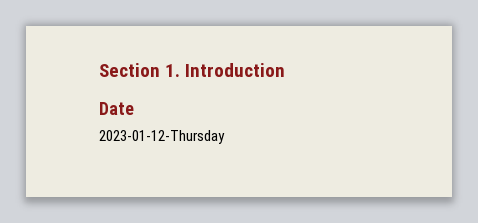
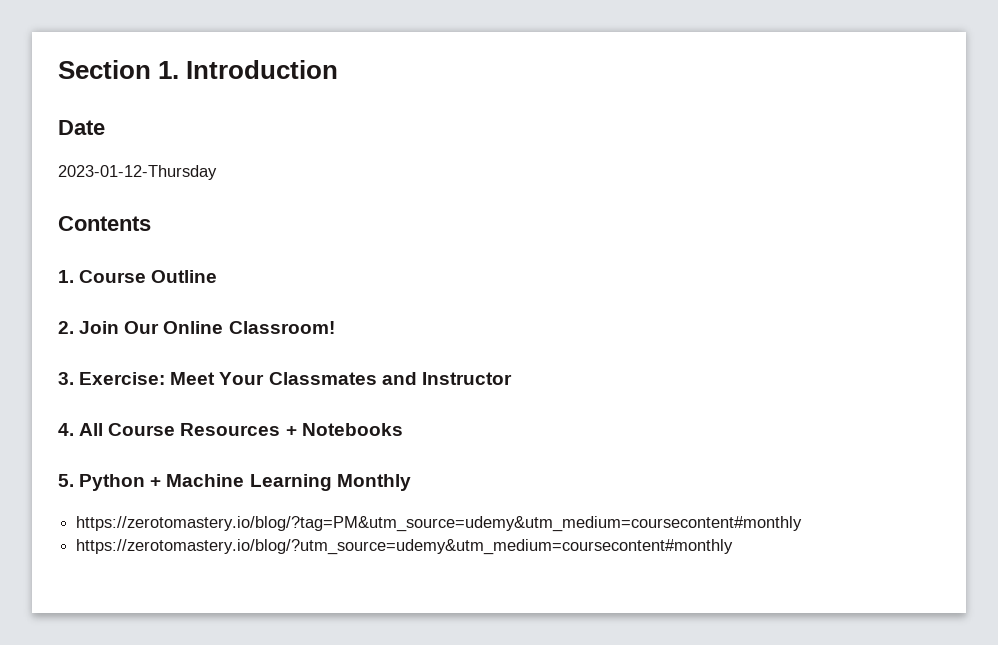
+ Contents
+ 1. Course Outline
+ 2. Join Our Online Classroom!
+ 3. Exercise: Meet Your Classmates and Instructor
+ 4. All Course Resources + Notebooks
+ 5. Python + Machine Learning Monthly
+ https://zerotomastery.io/blog/?tag=PM&utm_source=udemy&utm_medium=coursecontent#monthly
+ https://zerotomastery.io/blog/?utm_source=udemy&utm_medium=coursecontent#monthly

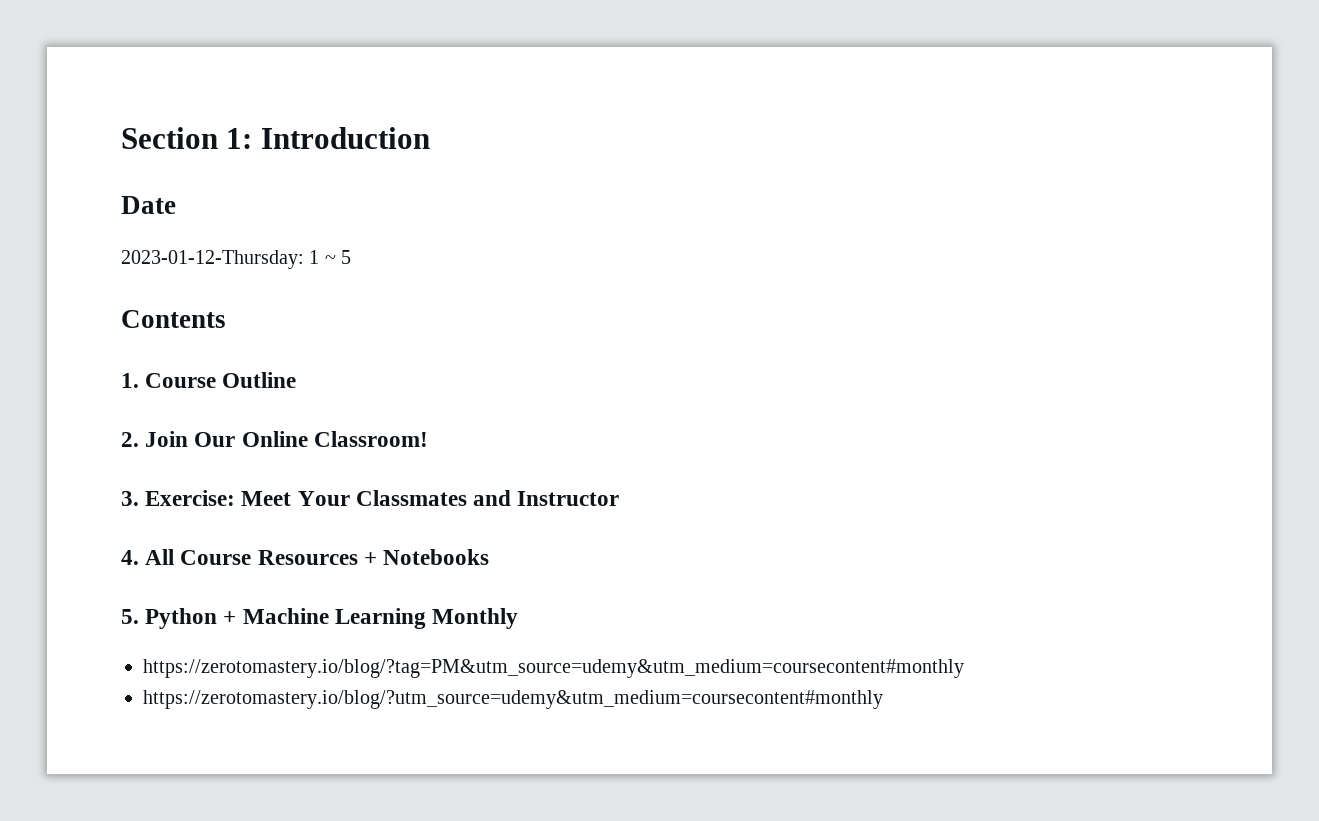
- Section 1. Introduction
+ Section 1: Introduction
- 2023-01-12-Thursday
+ 2023-01-12-Thursday: 1 ~ 5

